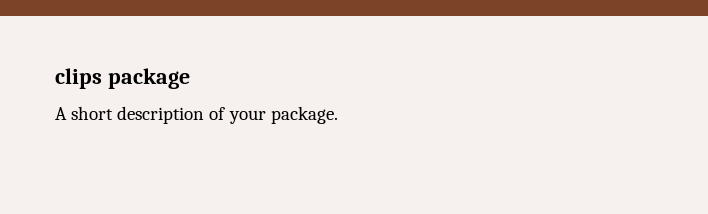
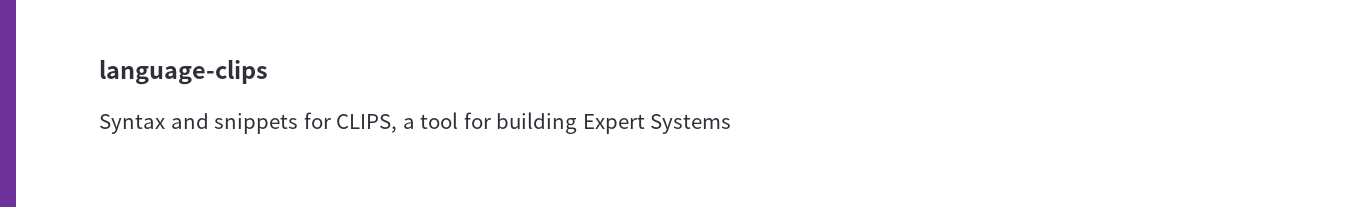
- clips package
- A short description of your package.
+ language-clips
+ Syntax and snippets for CLIPS, a tool for building Expert Systems

